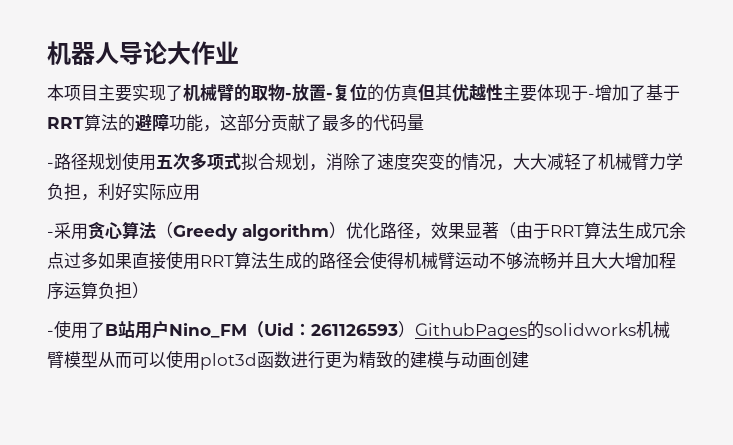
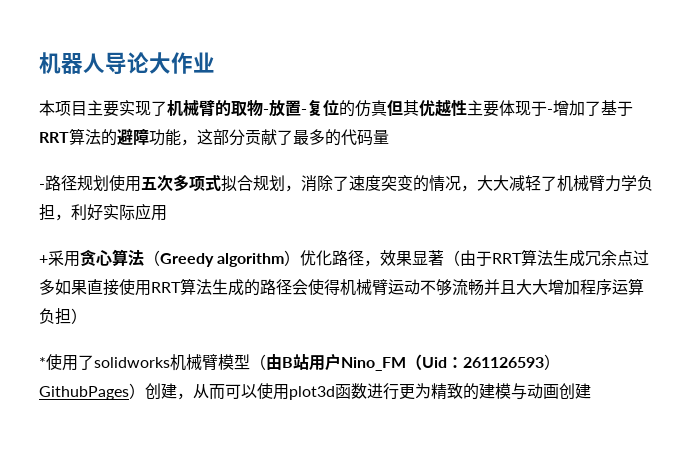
- -采用贪心算法（Greedy algorithm）优化路径，效果显著（由于RRT算法生成冗余点过多如果直接使用RRT算法生成的路径会使得机械臂运动不够流畅并且大大增加程序运算负担）
+ +采用贪心算法（Greedy algorithm）优化路径，效果显著（由于RRT算法生成冗余点过多如果直接使用RRT算法生成的路径会使得机械臂运动不够流畅并且大大增加程序运算负担）
- -使用了B站用户Nino_FM（Uid：261126593）GithubPages的solidworks机械臂模型从而可以使用plot3d函数进行更为精致的建模与动画创建
+ *使用了solidworks机械臂模型（由B站用户Nino_FM（Uid：261126593）GithubPages）创建，从而可以使用plot3d函数进行更为精致的建模与动画创建

